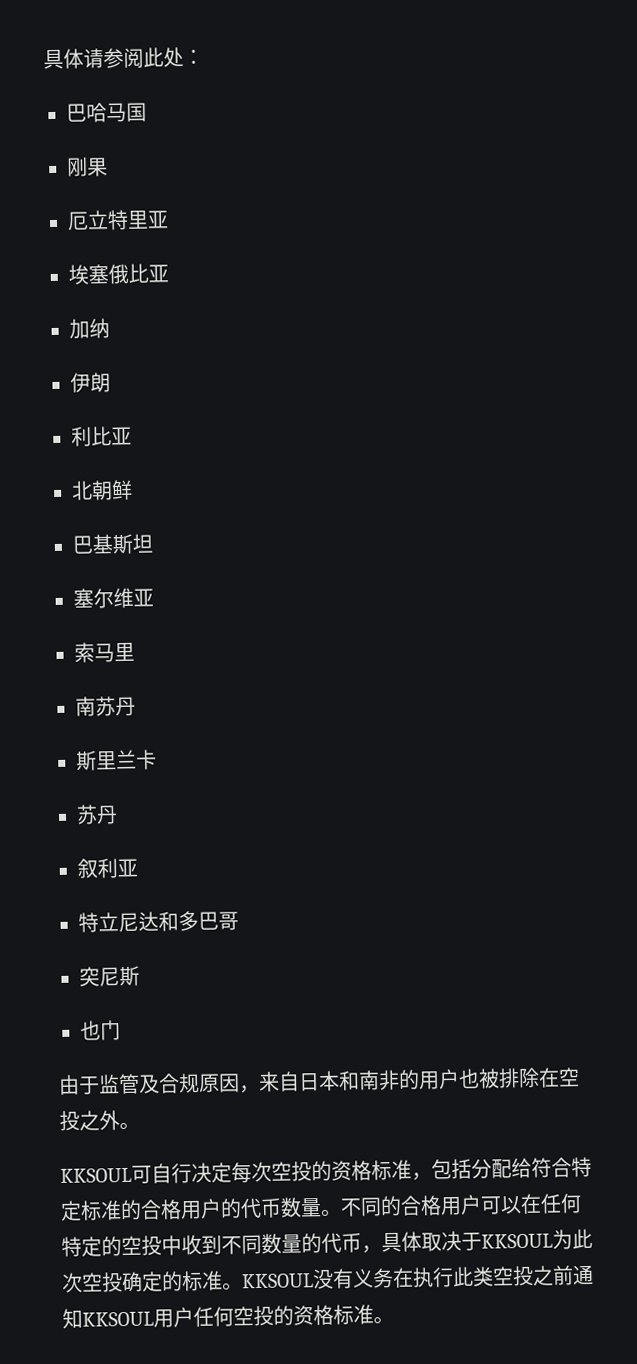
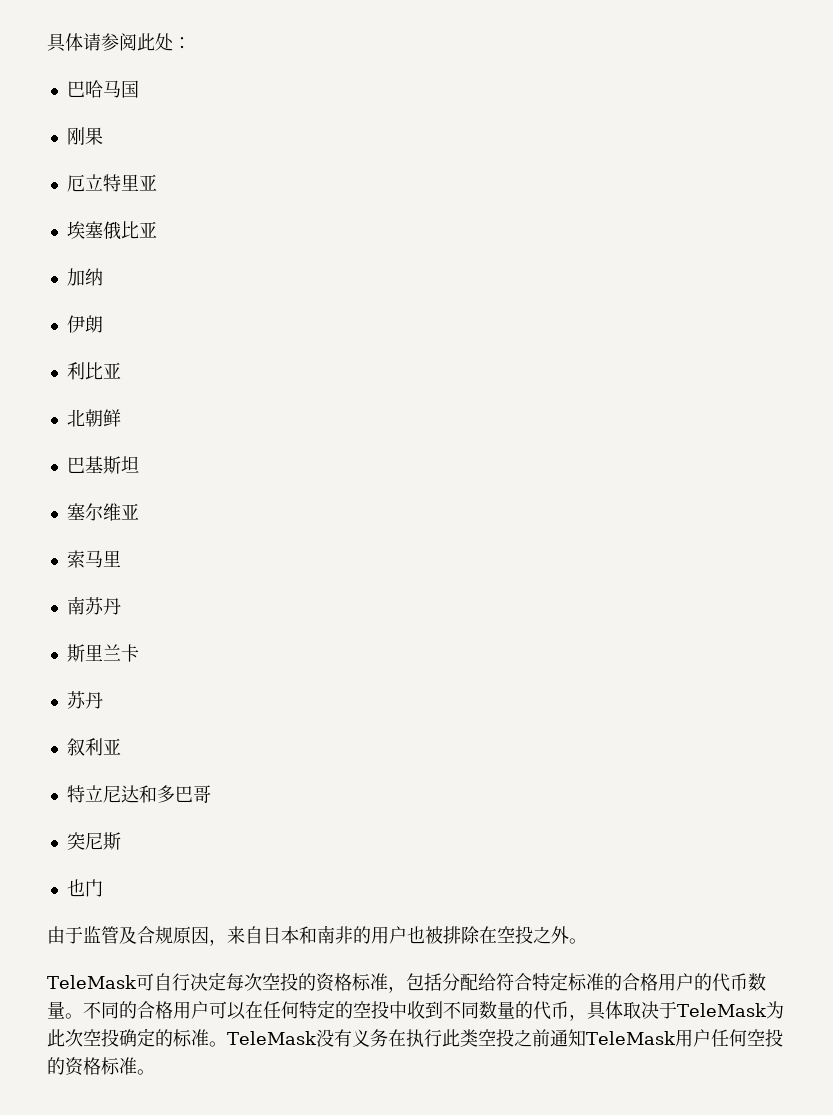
- KKSOUL可自行决定每次空投的资格标准，包括分配给符合特定标准的合格用户的代币数量。
+ TeleMask可自行决定每次空投的资格标准，包括分配给符合特定标准的合格用户的代币数量。
- 不同的合格用户可以在任何特定的空投中收到不同数量的代币，具体取决于KKSOUL为此次空投确定的标准。
+ 不同的合格用户可以在任何特定的空投中收到不同数量的代币，具体取决于TeleMask为此次空投确定的标准。
- KKSOUL没有义务在执行此类空投之前通知KKSOUL用户任何空投的资格标准。
+ TeleMask没有义务在执行此类空投之前通知TeleMask用户任何空投的资格标准。

